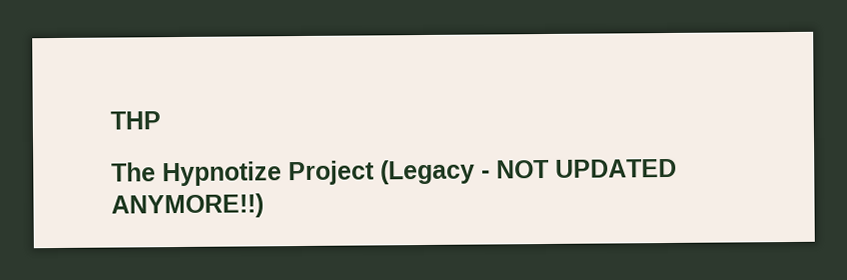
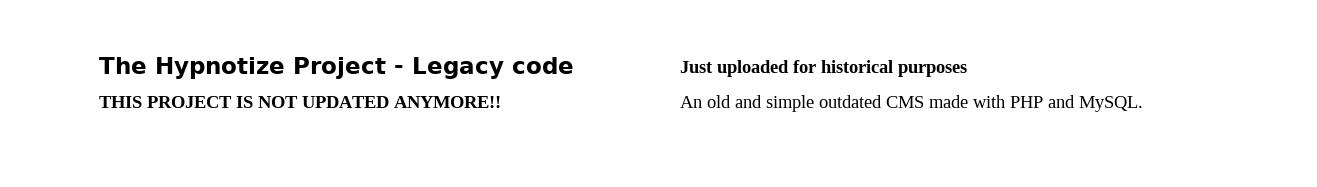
- THP
- The Hypnotize Project (Legacy - NOT UPDATED ANYMORE!!)
+ The Hypnotize Project - Legacy code
+ THIS PROJECT IS NOT UPDATED ANYMORE!!
+ Just uploaded for historical purposes
+ An old and simple outdated CMS made with PHP and MySQL.

